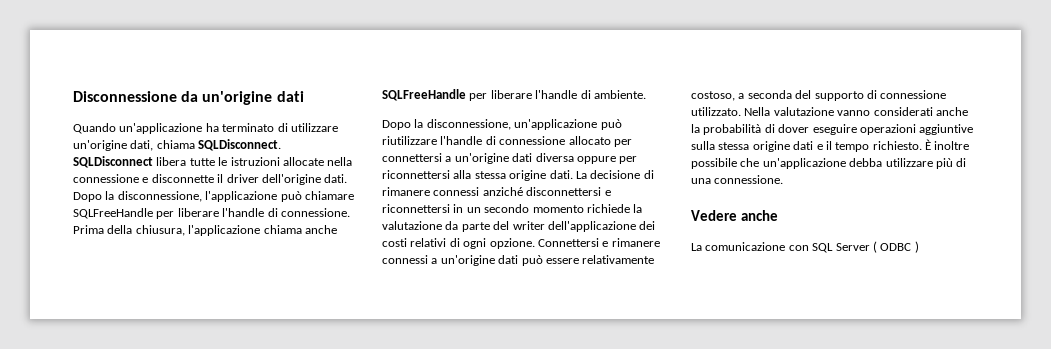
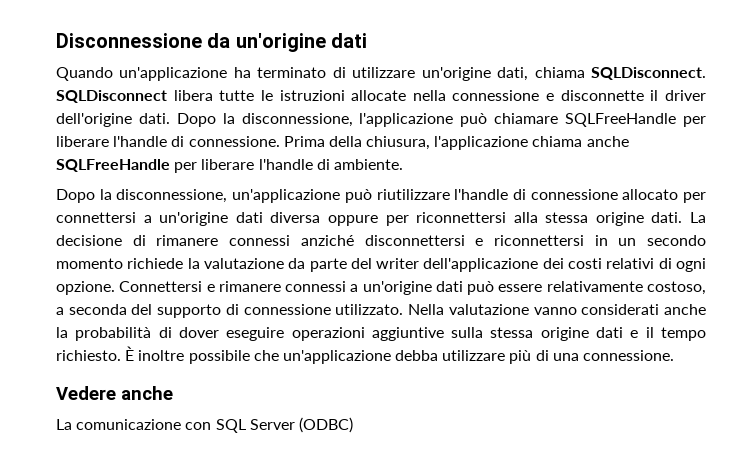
- La comunicazione con SQL Server ( ODBC )
+ La comunicazione con SQL Server (ODBC)

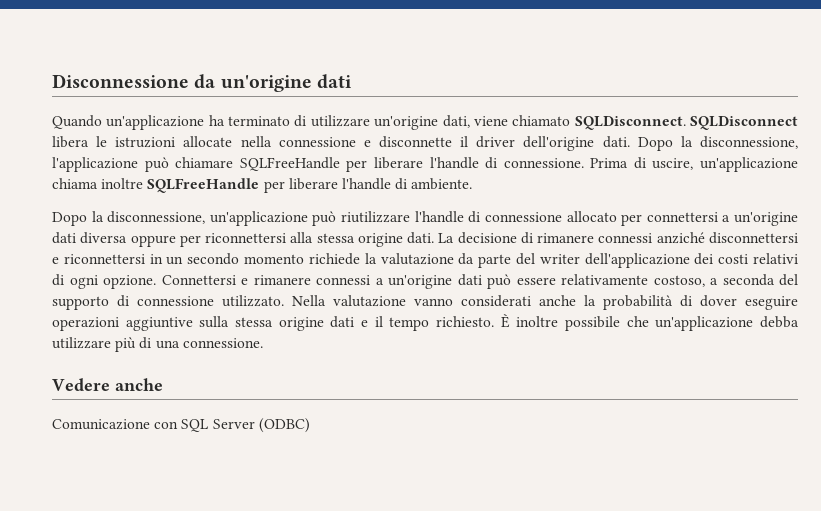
- Quando un'applicazione ha terminato di utilizzare un'origine dati, chiama SQLDisconnect.
+ Quando un'applicazione ha terminato di utilizzare un'origine dati, viene chiamato SQLDisconnect.
- SQLDisconnect libera tutte le istruzioni allocate nella connessione e disconnette il driver dell'origine dati.
+ SQLDisconnect libera le istruzioni allocate nella connessione e disconnette il driver dell'origine dati.
- Prima della chiusura, l'applicazione chiama anche SQLFreeHandle per liberare l'handle di ambiente.
+ Prima di uscire, un'applicazione chiama inoltre SQLFreeHandle per liberare l'handle di ambiente.
- La comunicazione con SQL Server (ODBC)
+ Comunicazione con SQL Server (ODBC)

